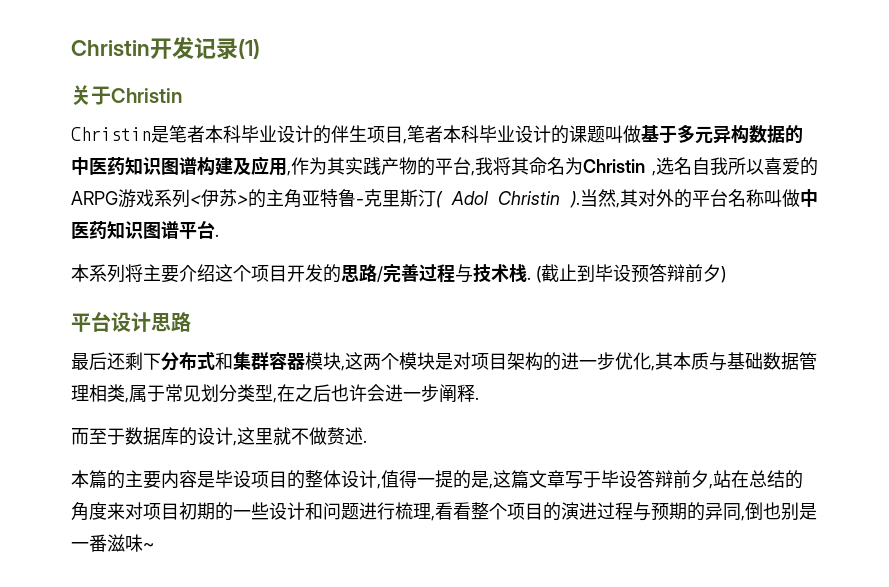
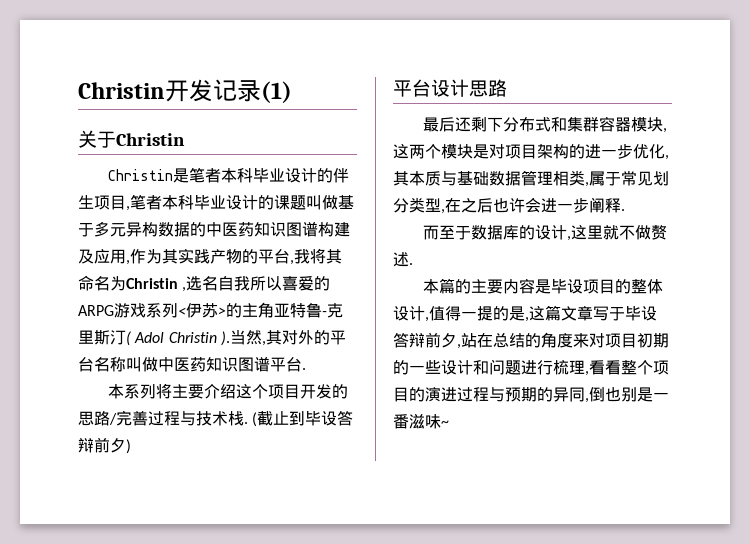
- (截止到毕设预答辩前夕)
+ (截止到毕设答辩前夕)

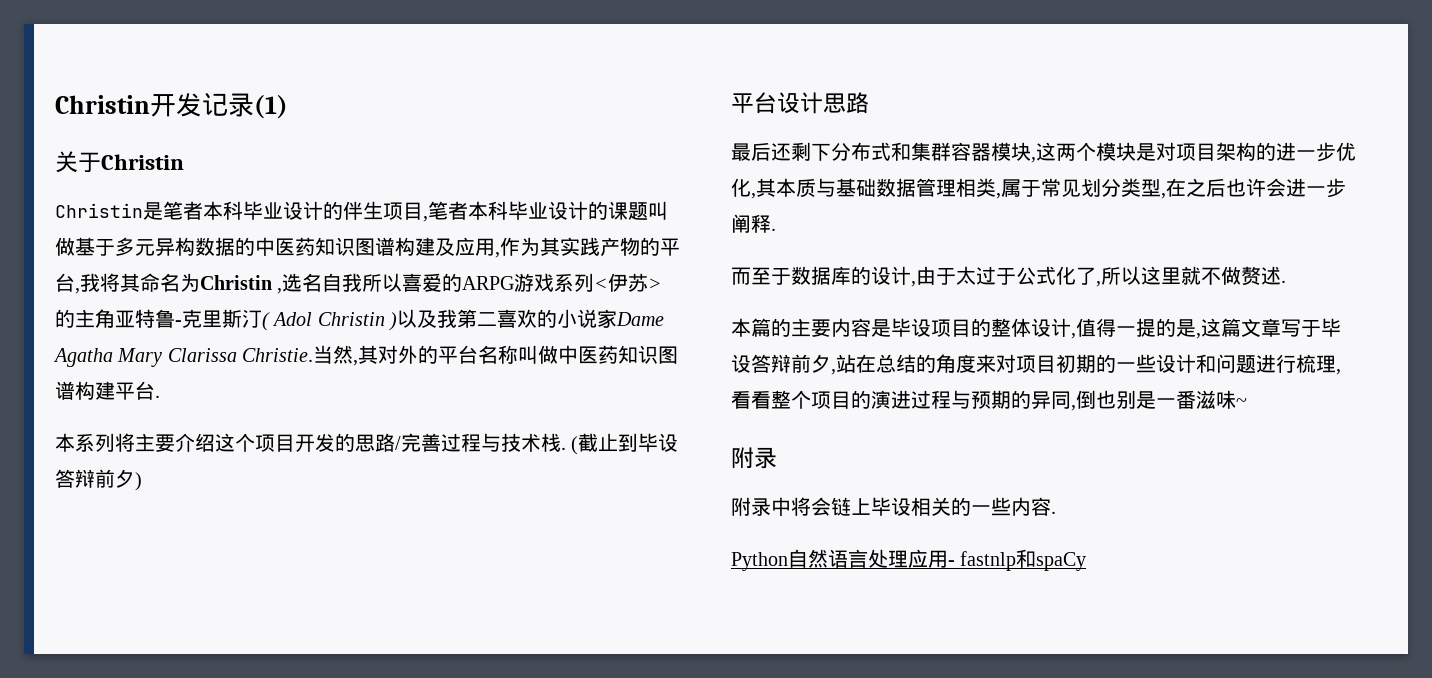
- Christin是笔者本科毕业设计的伴生项目,笔者本科毕业设计的课题叫做基于多元异构数据的中医药知识图谱构建及应用,作为其实践产物的平台,我将其命名为Christin ,选名自我所以喜爱的ARPG游戏系列<伊苏>的主角亚特鲁-克里斯汀( Adol Christin ).
+ Christin是笔者本科毕业设计的伴生项目,笔者本科毕业设计的课题叫做基于多元异构数据的中医药知识图谱构建及应用,作为其实践产物的平台,我将其命名为Christin ,选名自我所以喜爱的ARPG游戏系列<伊苏>的主角亚特鲁-克里斯汀( Adol Christin )以及我第二喜欢的小说家Dame Agatha Mary Clarissa Christie.
- 当然,其对外的平台名称叫做中医药知识图谱平台.
+ 当然,其对外的平台名称叫做中医药知识图谱构建平台.
- 而至于数据库的设计,这里就不做赘述.
+ 而至于数据库的设计,由于太过于公式化了,所以这里就不做赘述.
  本篇的主要内容是毕设项目的整体设计,值得一提的是,这篇文章写于毕设答辩前夕,站在总结的角度来对项目初期的一些设计和问题进行梳理,看看整个项目的演进过程与预期的异同,倒也别是一番滋味~
+ 附录
+ 附录中将会链上毕设相关的一些内容.
+ Python自然语言处理应用- fastnlp和spaCy

